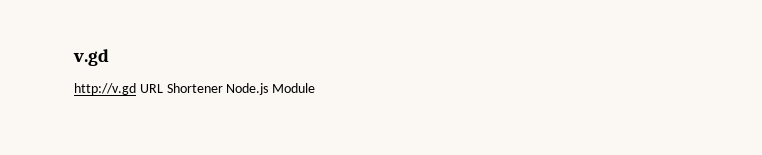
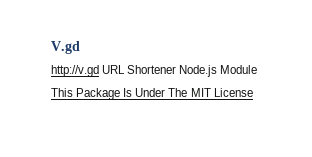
- v.gd
+ V.gd
+ This Package Is Under The MIT License

